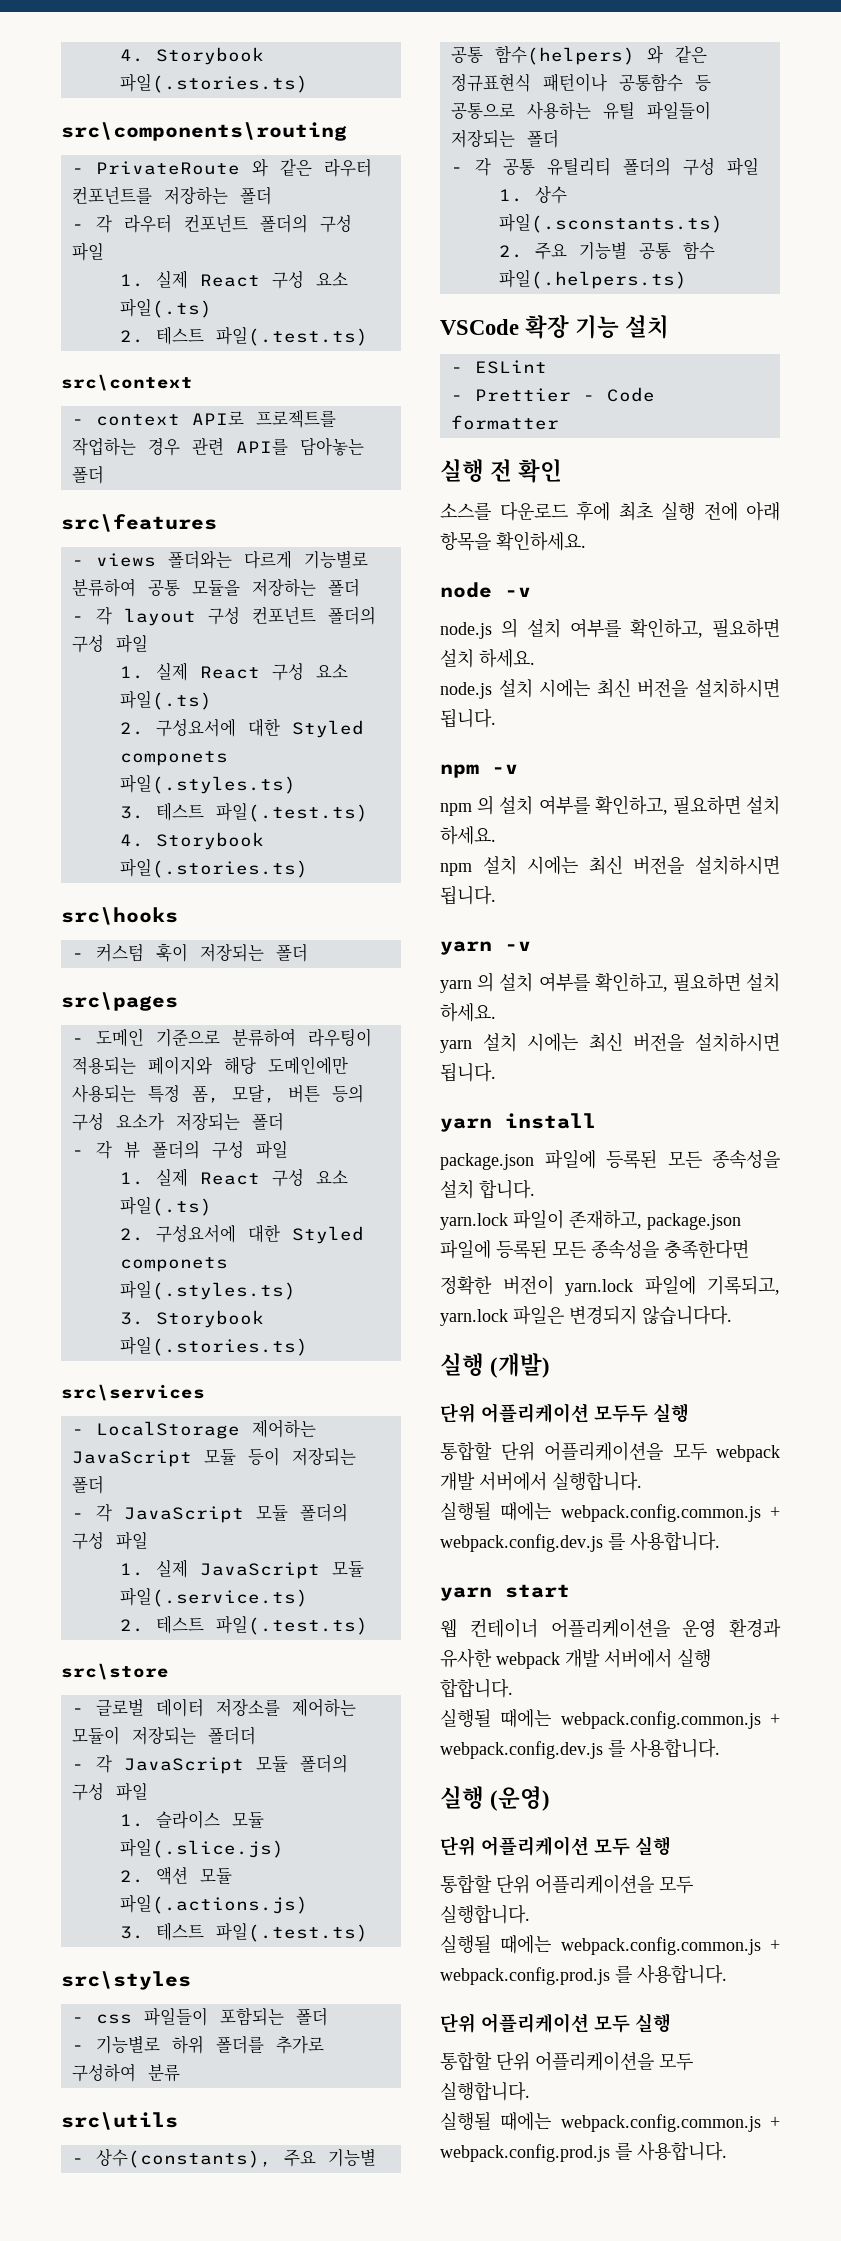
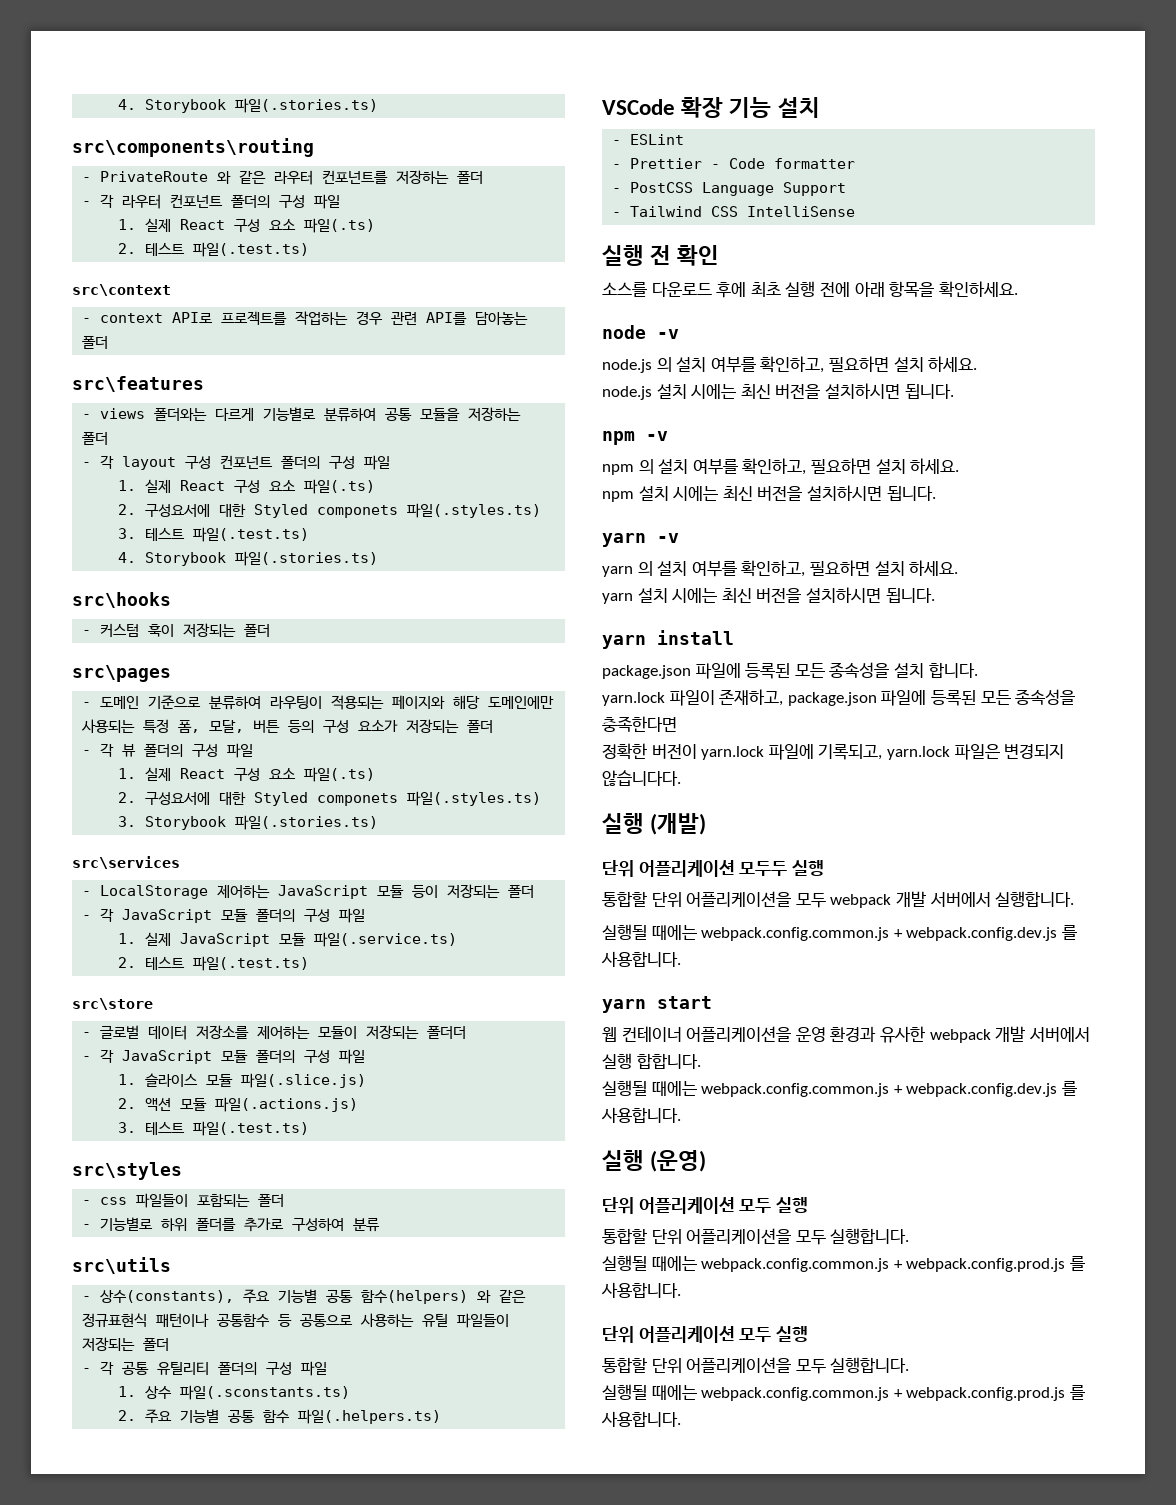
+ - PostCSS Language Support
+ - Tailwind CSS IntelliSense

